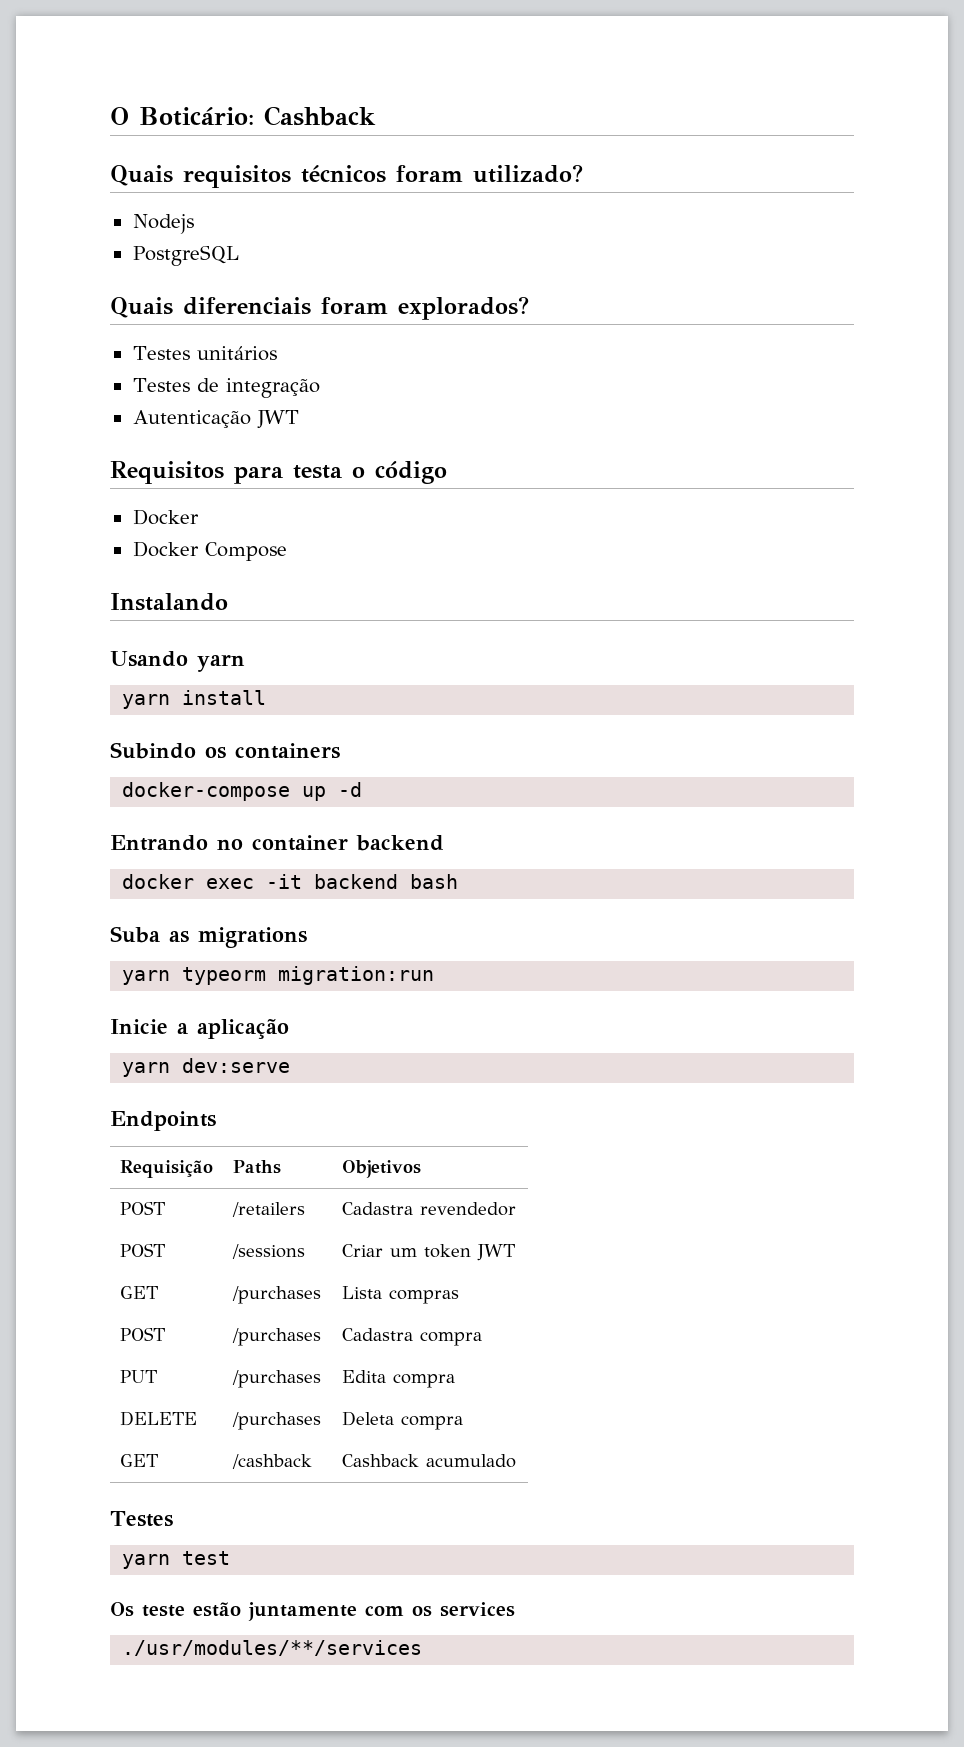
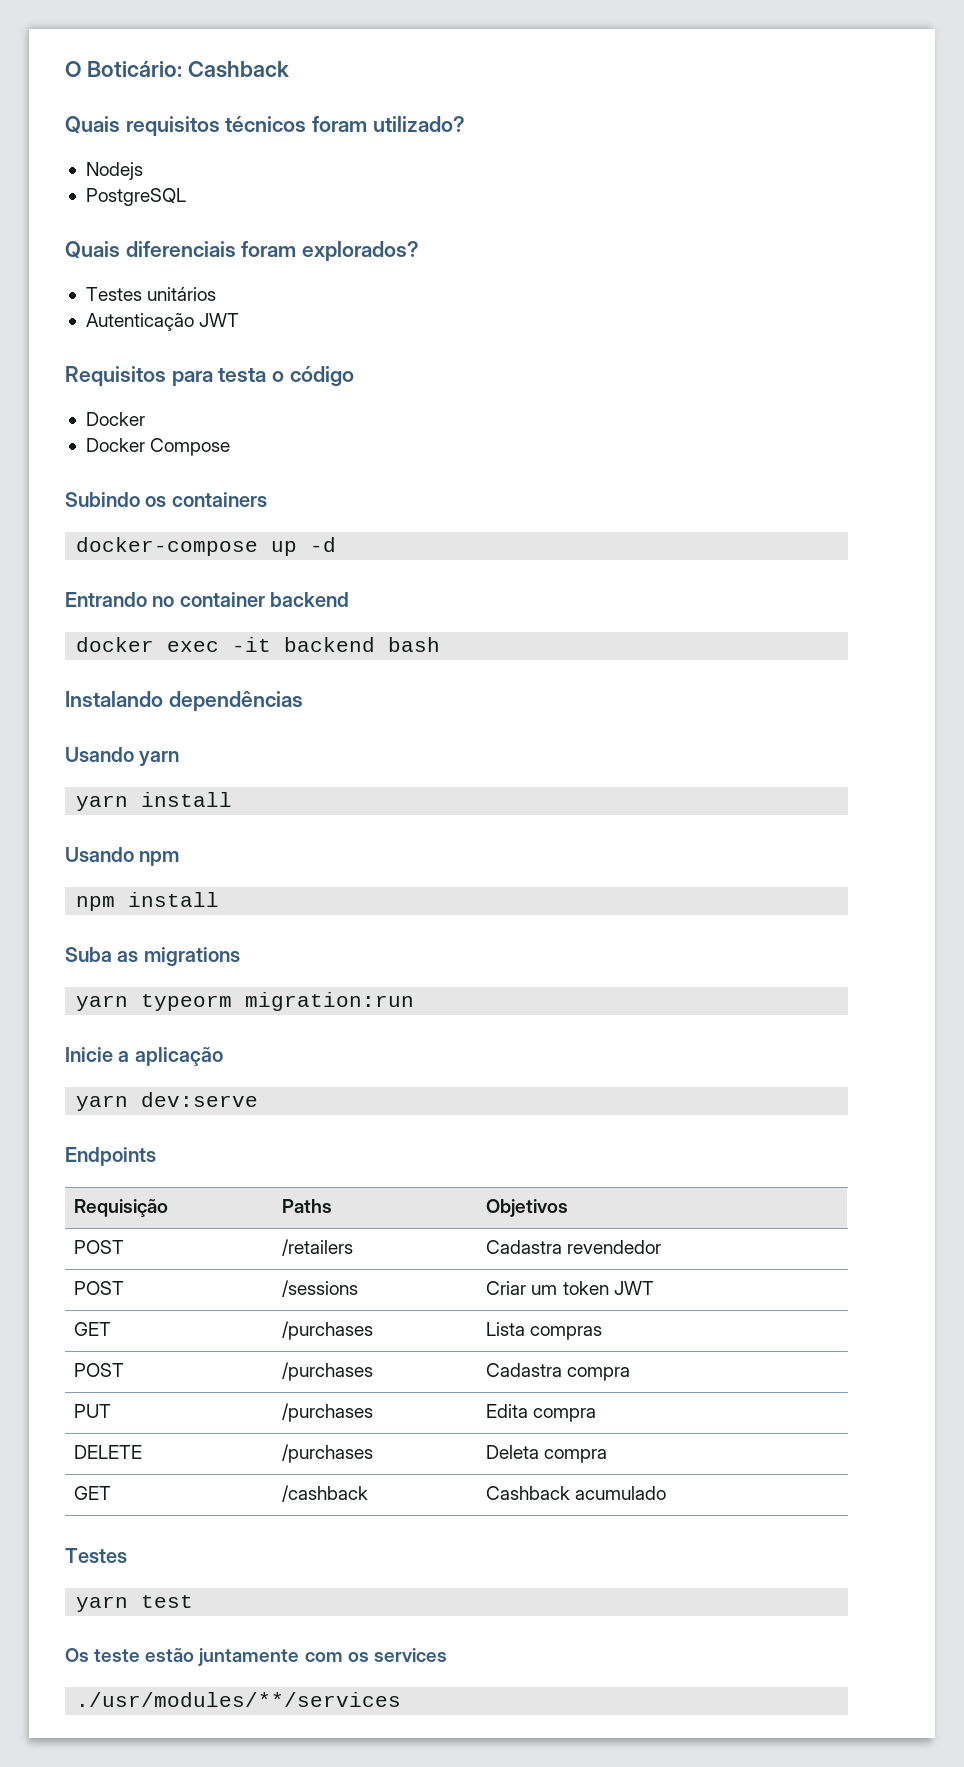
- Testes de integração
- Instalando
- Usando yarn
- yarn install
+ Instalando dependências
+ Usando yarn
+ yarn install
+ Usando npm
+ npm install

